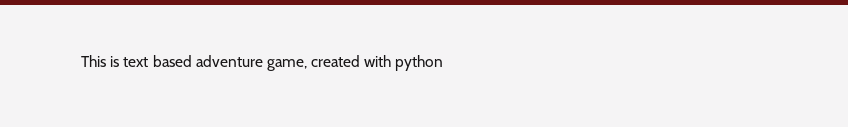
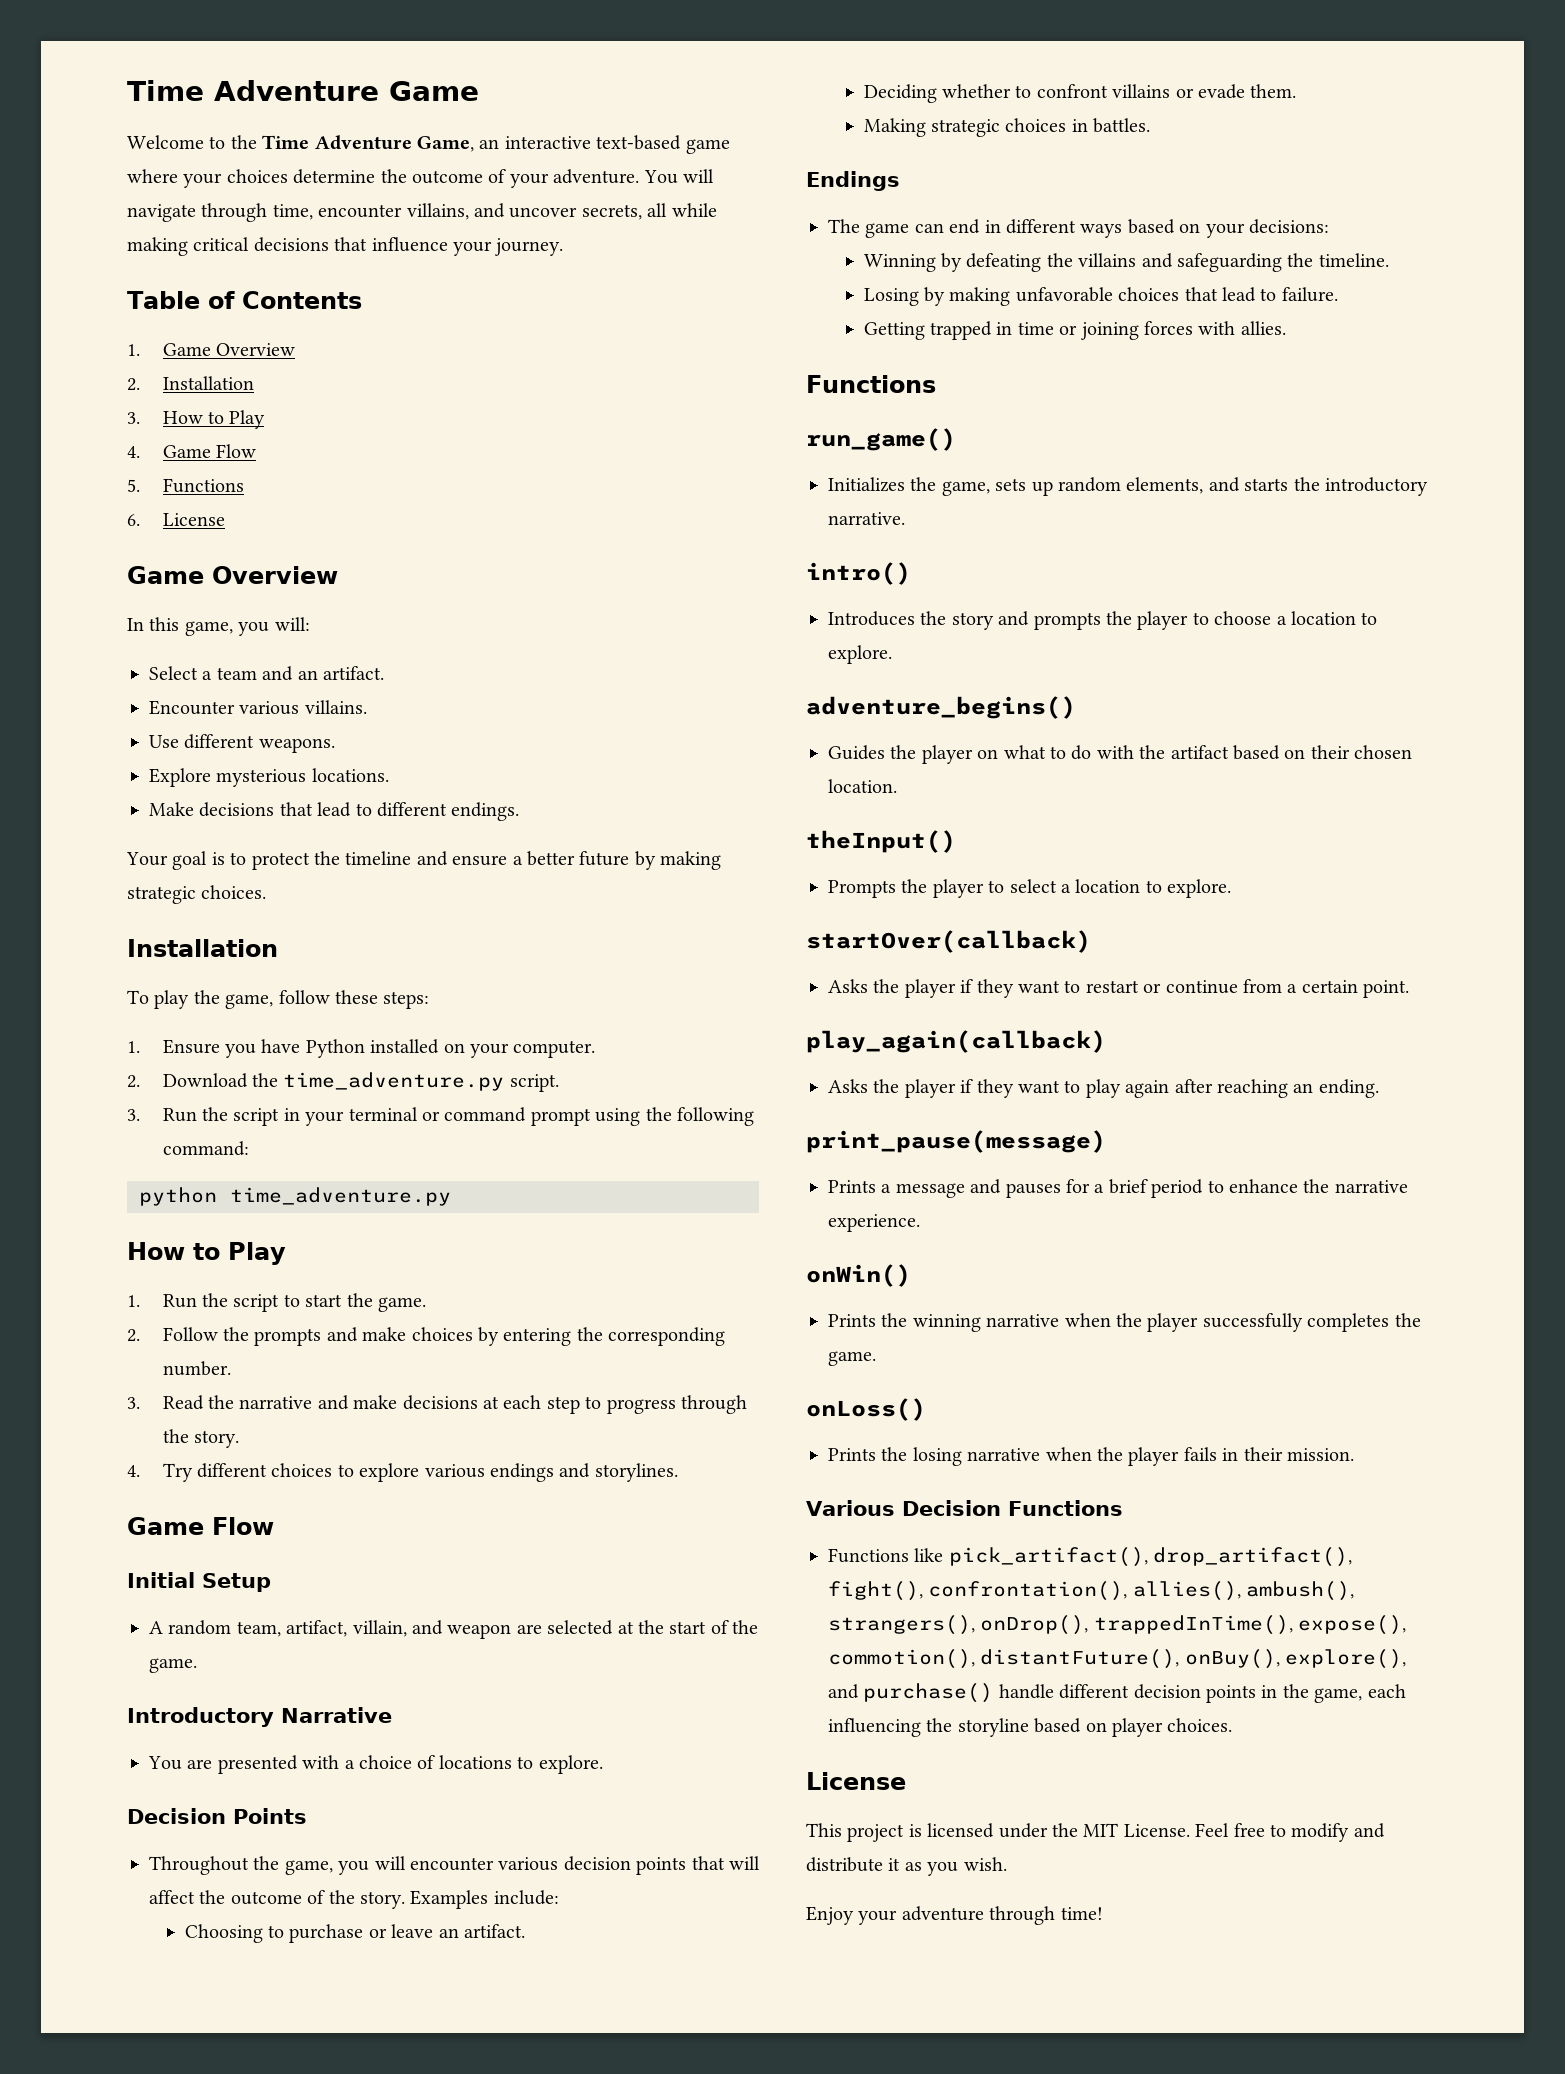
- This is text based adventure game, created with python
+ Time Adventure Game
+ Welcome to the Time Adventure Game, an interactive text-based game where your choices determine the outcome of your adventure. You will navigate through time, encounter villains, and uncover secrets, all while making critical decisions that influence your journey.
+ Table of Contents
+ 1. Game Overview
+ 2. Installation
+ 3. How to Play
+ 4. Game Flow
+ 5. Functions
+ 6. License
+ Game Overview
+ In this game, you will:
+ Select a team and an artifact.
+ Encounter various villains.
+ Use different weapons.
+ Explore mysterious locations.
+ Make decisions that lead to different endings.
+ Your goal is to protect the timeline and ensure a better future by making strategic choices.
+ Installation
+ To play the game, follow these steps:
+ 1. Ensure you have Python installed on your computer.
+ 2. Download the time_adventure.py script.
+ 3. Run the script in your terminal or command prompt using the following command:
+ python time_adventure.py
+ How to Play
+ 1. Run the script to start the game.
+ 2. Follow the prompts and make choices by entering the corresponding number.
+ 3. Read the narrative and make decisions at each step to progress through the story.
+ 4. Try different choices to explore various endings and storylines.
+ Game Flow
+ Initial Setup
+ A random team, artifact, villain, and weapon are selected at the start of the game.
+ Introductory Narrative
+ You are presented with a choice of locations to explore.
+ Decision Points
+ Throughout the game, you will encounter various decision points that will affect the outcome of the story. Examples include:
+ Choosing to purchase or leave an artifact.
+ Deciding whether to confront villains or evade them.
+ Making strategic choices in battles.
+ Endings
+ The game can end in different ways based on your decisions:
+ Winning by defeating the villains and safeguarding the timeline.
+ Losing by making unfavorable choices that lead to failure.
+ Getting trapped in time or joining forces with allies.
+ Functions
+ run_game()
+ Initializes the game, sets up random elements, and starts the introductory narrative.
+ intro()
+ Introduces the story and prompts the player to choose a location to explore.
+ adventure_begins()
+ Guides the player on what to do with the artifact based on their chosen location.
+ theInput()
+ Prompts the player to select a location to explore.
+ startOver(callback)
+ Asks the player if they want to restart or continue from a certain point.
+ play_again(callback)
+ Asks the player if they want to play again after reaching an ending.
+ print_pause(message)
+ Prints a message and pauses for a brief period to enhance the narrative experience.
+ onWin()
+ Prints the winning narrative when the player successfully completes the game.
+ onLoss()
+ Prints the losing narrative when the player fails in their mission.
+ Various Decision Functions
+ Functions like pick_artifact(), drop_artifact(), fight(), confrontation(), allies(), ambush(), strangers(), onDrop(), trappedInTime(), expose(), commotion(), distantFuture(), onBuy(), explore(), and purchase() handle different decision points in the game, each influencing the storyline based on player choices.
+ License
+ This project is licensed under the MIT License. Feel free to modify and distribute it as you wish.
+ Enjoy your adventure through time!

